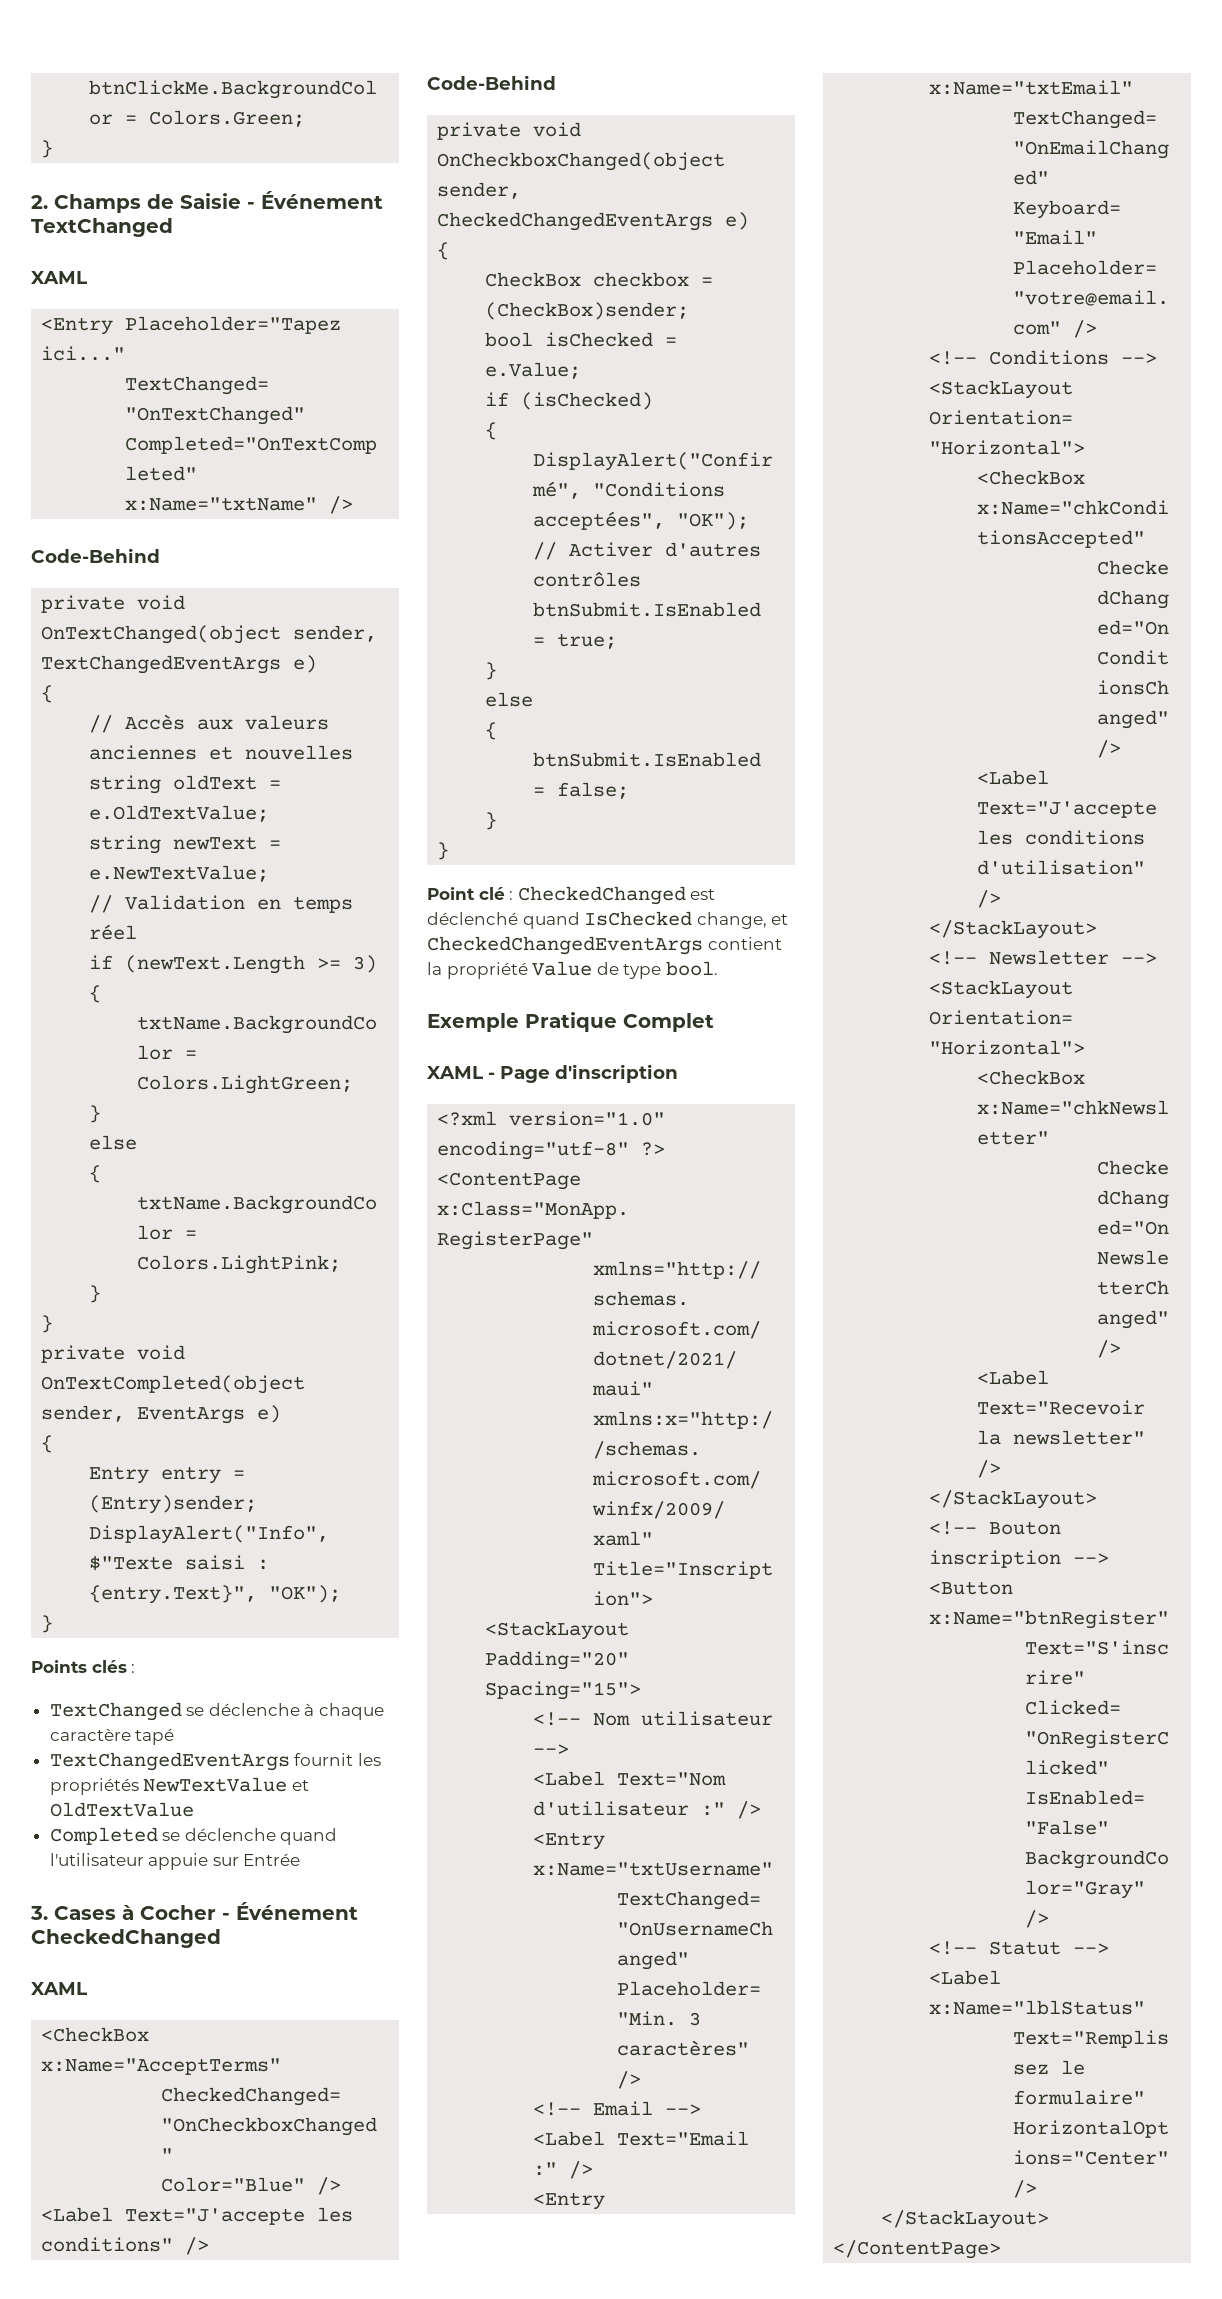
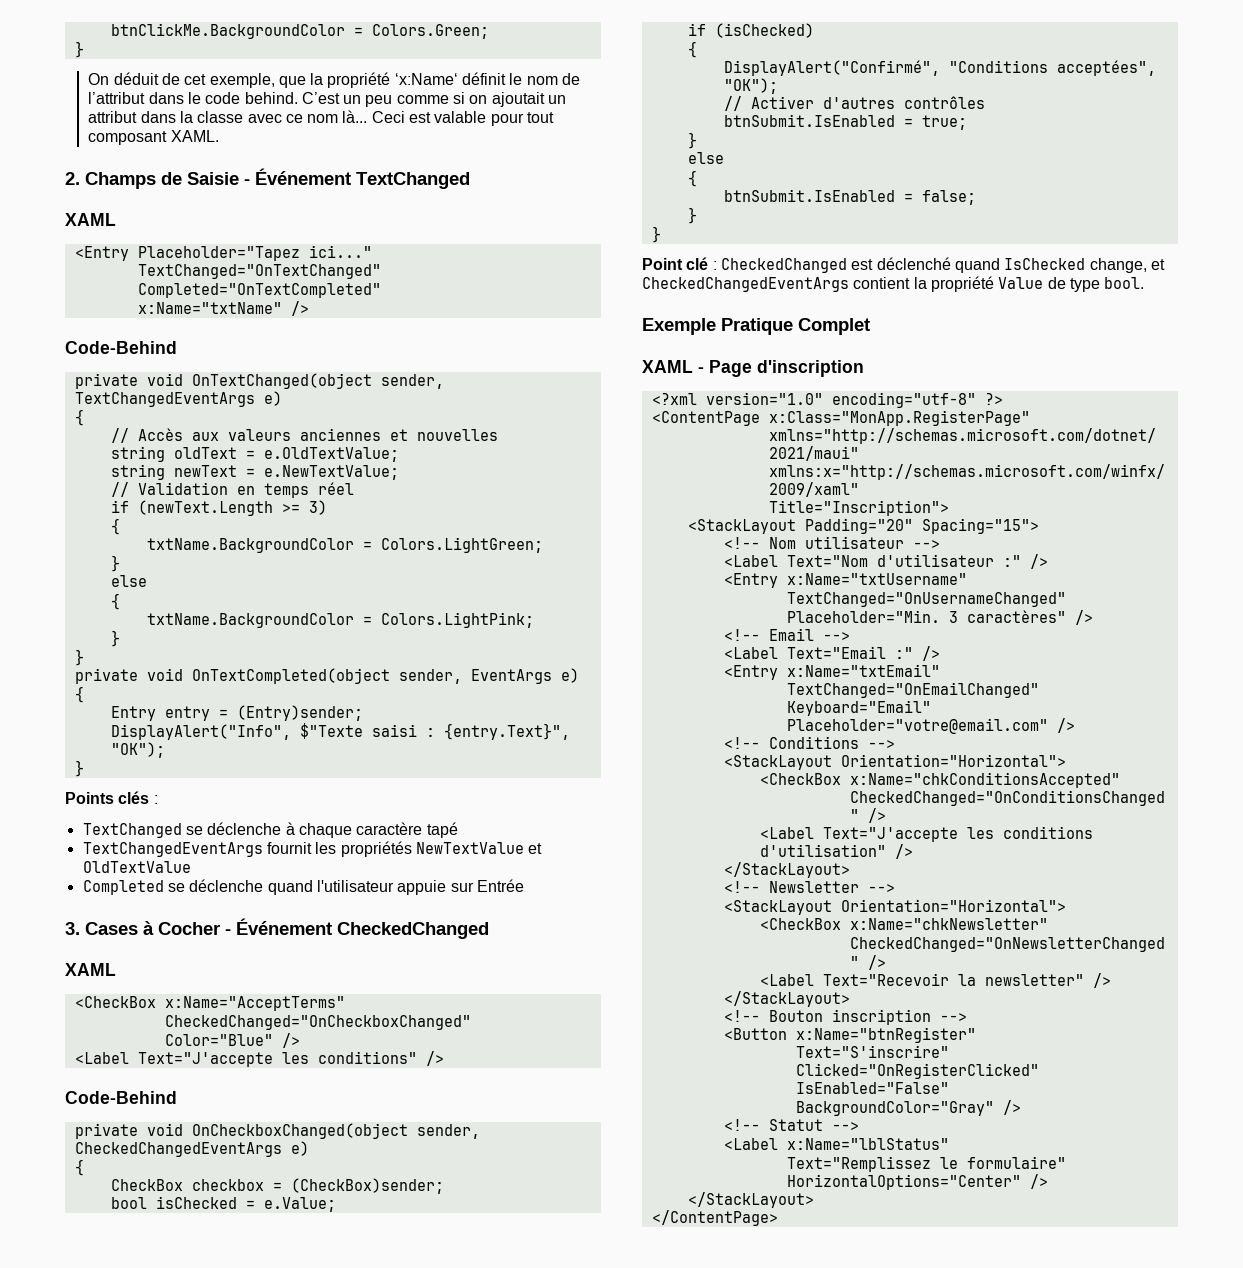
+ On déduit de cet exemple, que la propriété ‘x:Name‘ définit le nom de l’attribut dans le code behind. C’est un peu comme si on ajoutait un attribut dans la classe avec ce nom là... Ceci est valable pour tout composant XAML.

